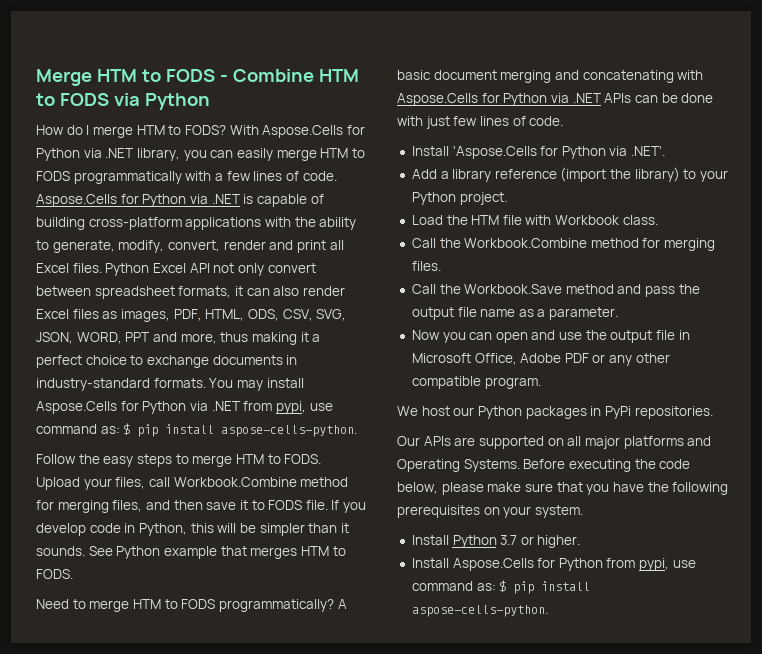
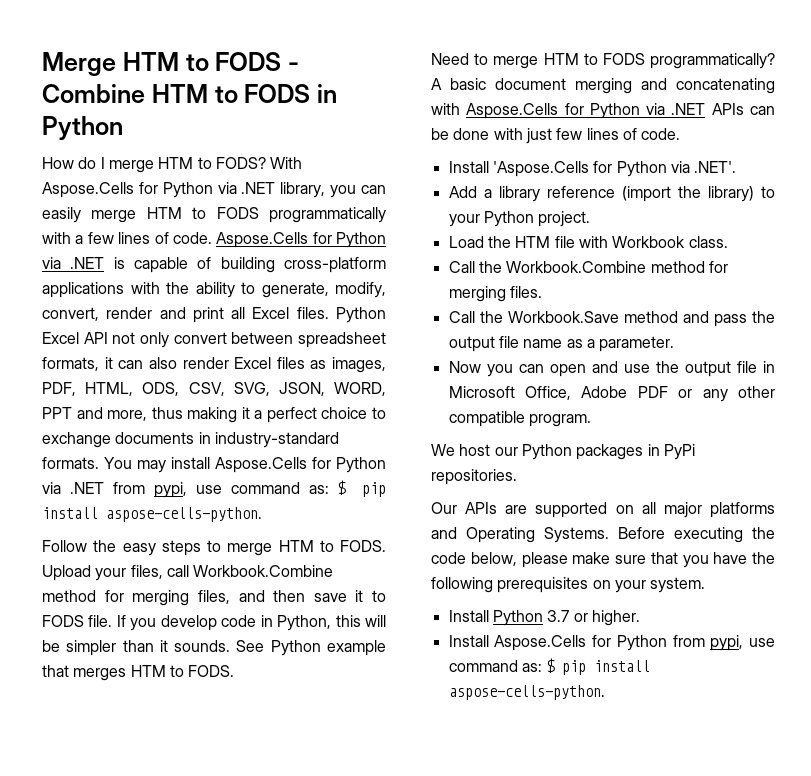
- Merge HTM to FODS - Combine HTM to FODS via Python
+ Merge HTM to FODS - Combine HTM to FODS in Python

